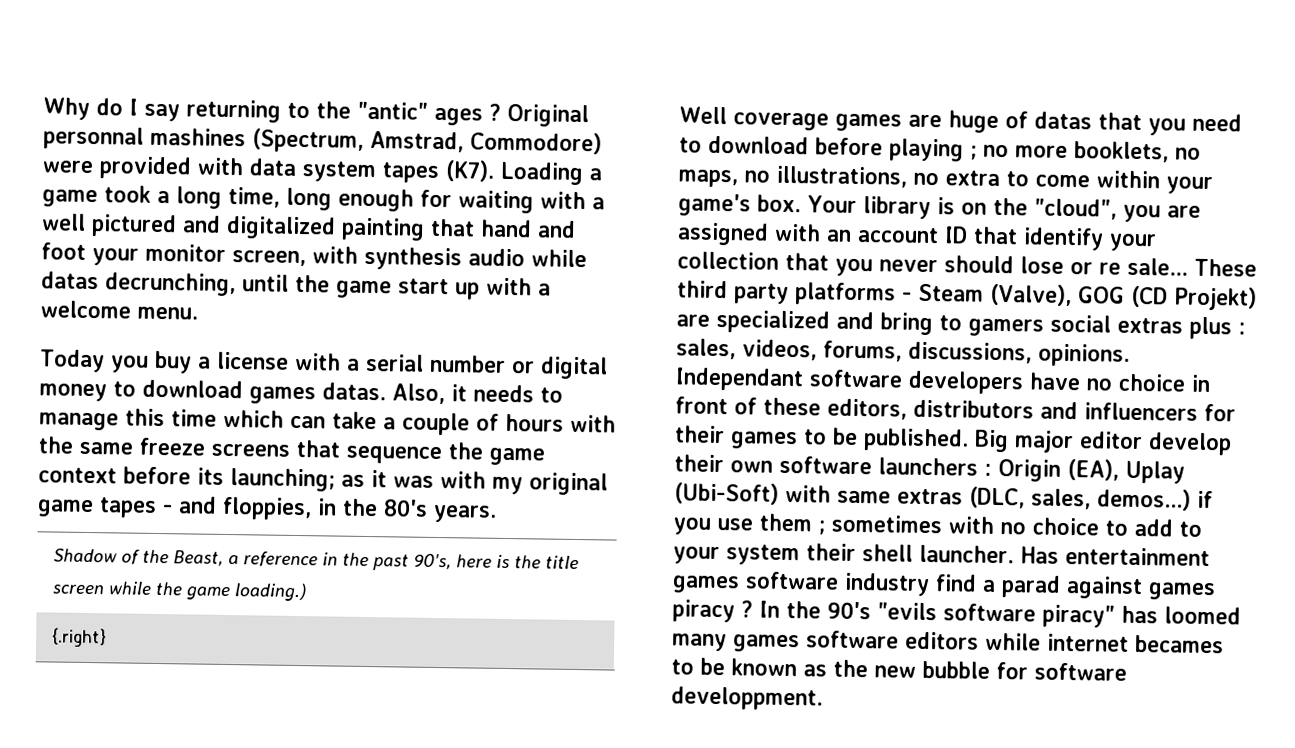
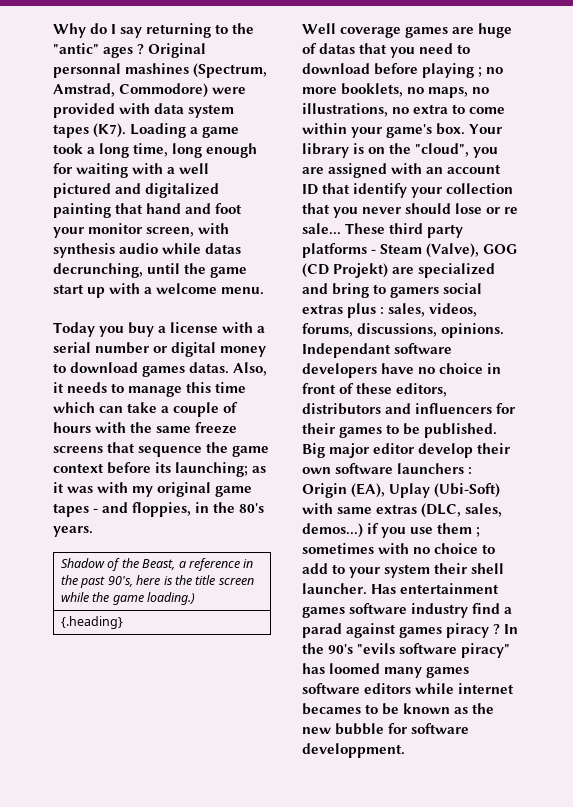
- {.right}
+ {.heading}

